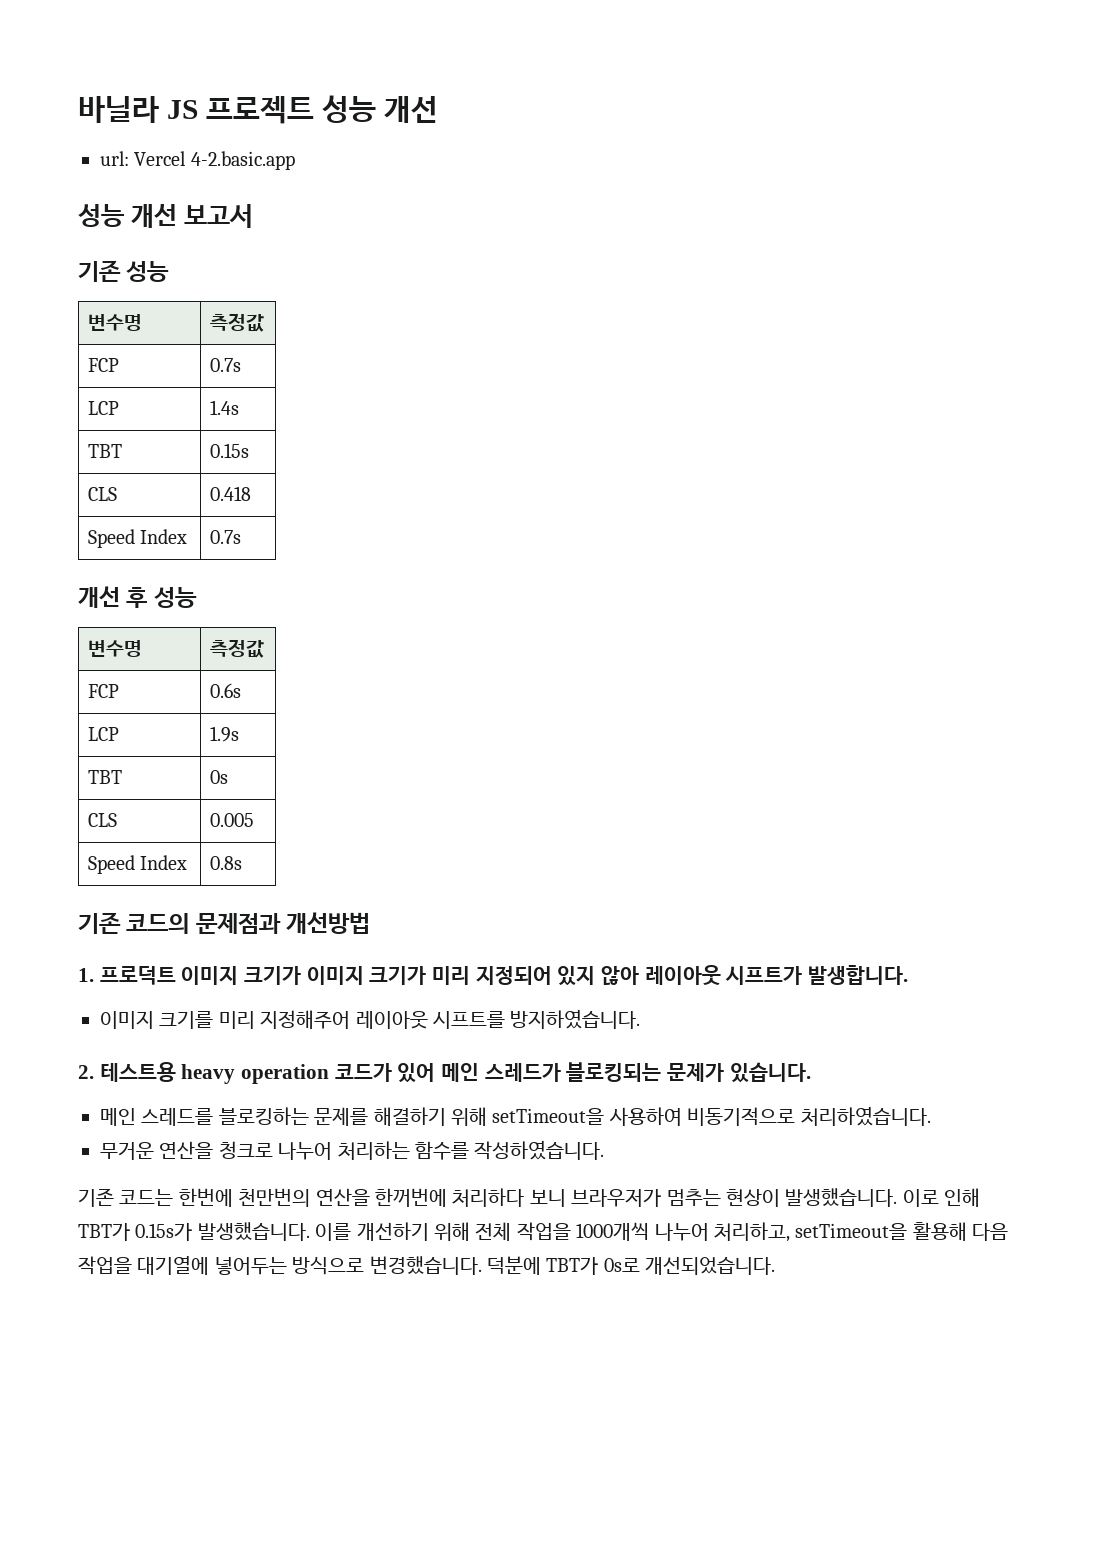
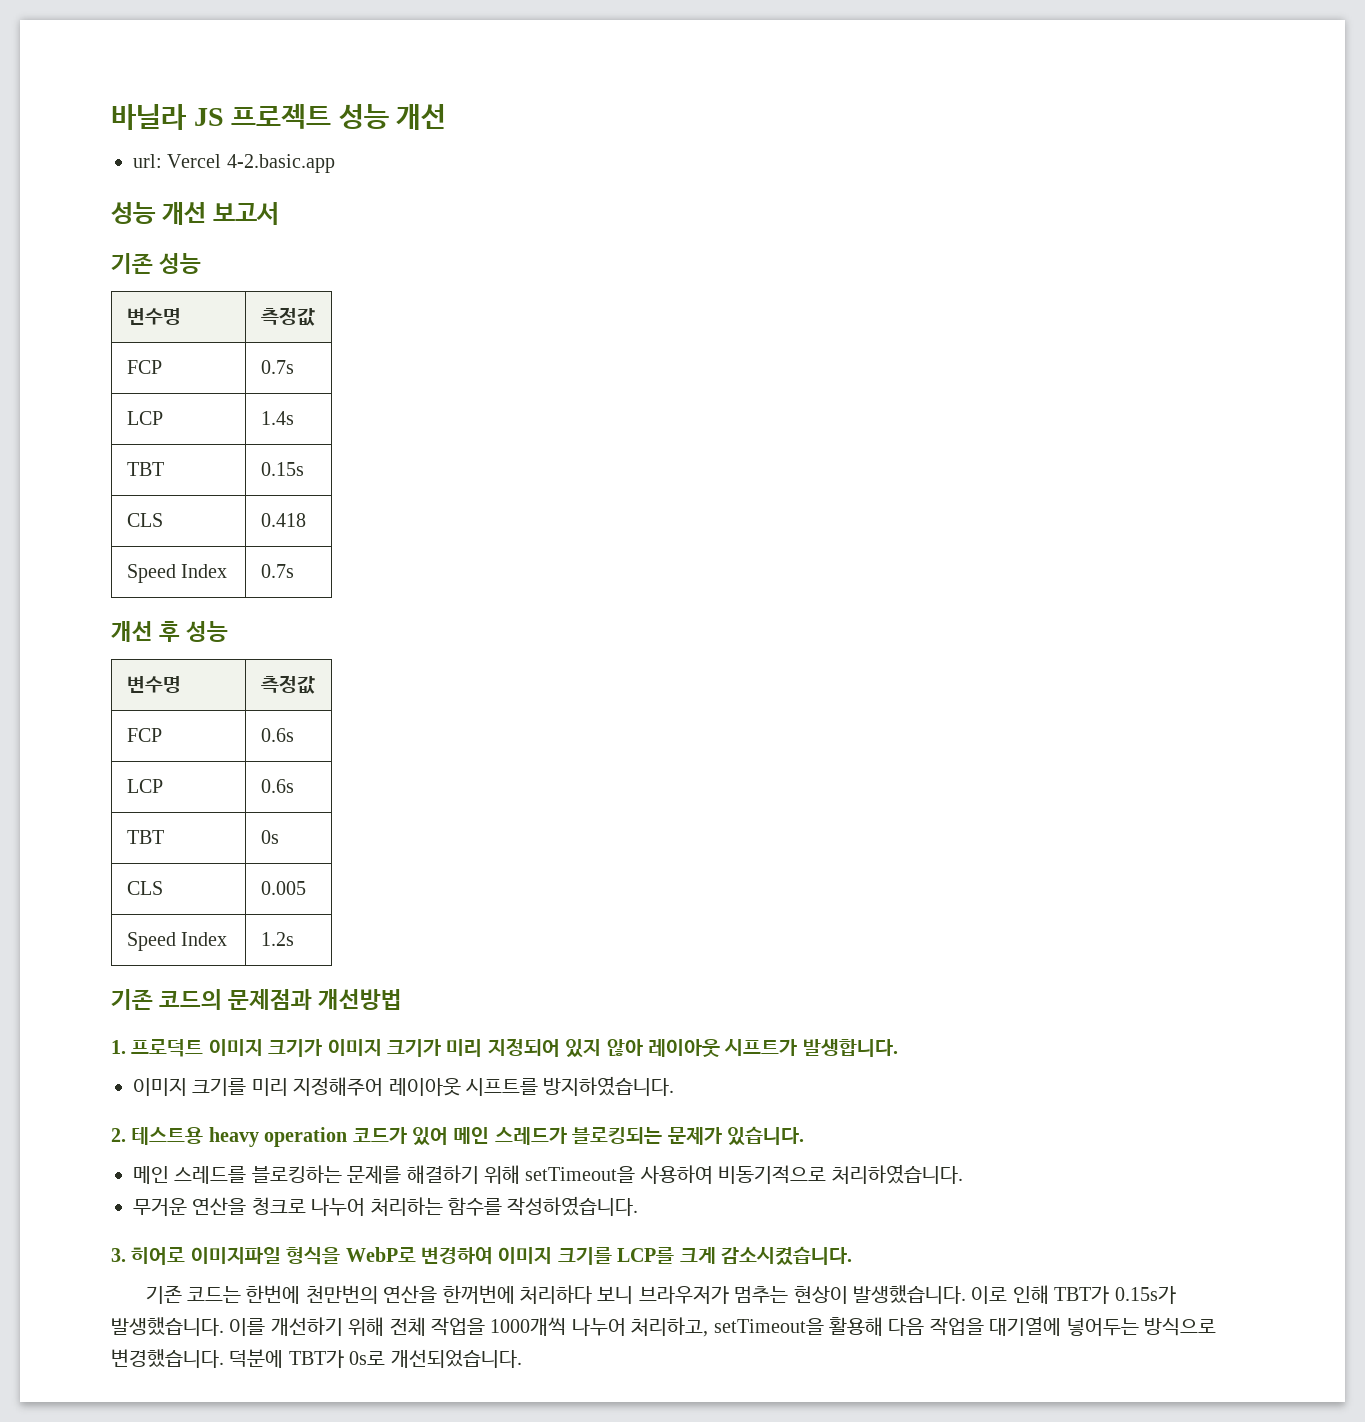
- LCP | 1.9s
+ LCP | 0.6s
- Speed Index | 0.8s
+ Speed Index | 1.2s
+ 3. 히어로 이미지파일 형식을 WebP로 변경하여 이미지 크기를 LCP를 크게 감소시켰습니다.

